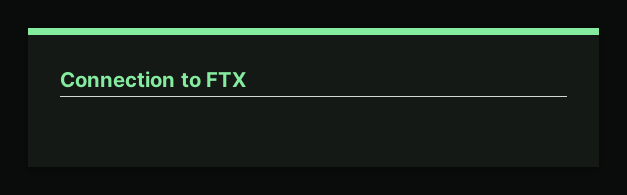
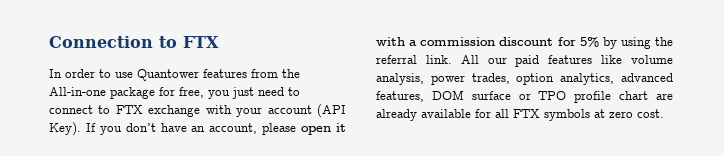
+ In order to use Quantower features from the All-in-one package for free, you just need to connect to FTX exchange with your account (API Key). If you don’t have an account, please open it with a commission discount for 5% by using the referral link. All our paid features like volume analysis, power trades, option analytics, advanced features, DOM surface or TPO profile chart are already available for all FTX symbols at zero cost.

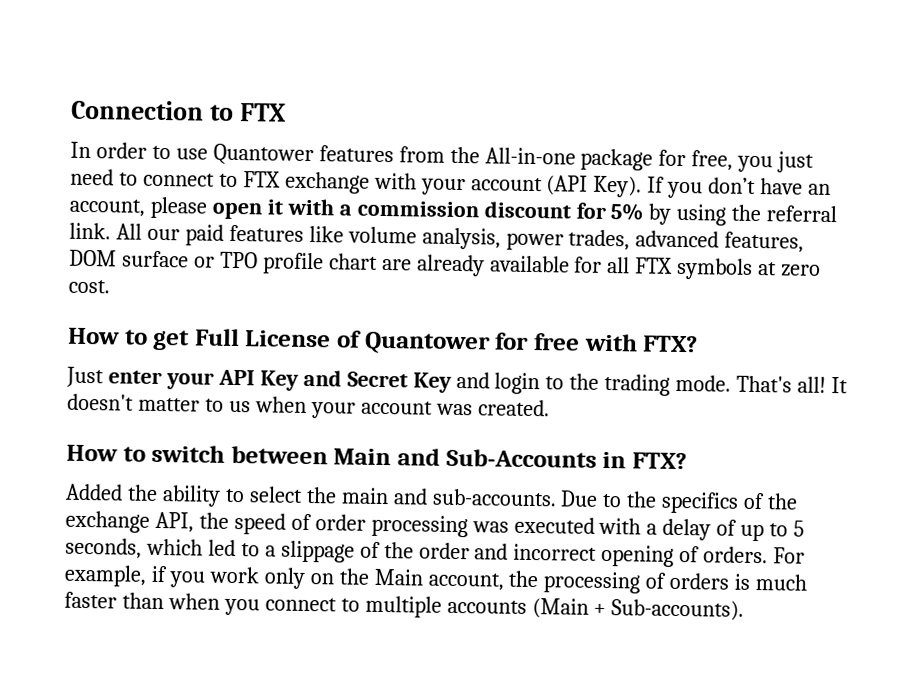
- All our paid features like volume analysis, power trades, option analytics, advanced features, DOM surface or TPO profile chart are already available for all FTX symbols at zero cost.
+ All our paid features like volume analysis, power trades, advanced features, DOM surface or TPO profile chart are already available for all FTX symbols at zero cost.
+ How to get Full License of Quantower for free with FTX?
+ Just enter your API Key and Secret Key and login to the trading mode. That's all! It doesn't matter to us when your account was created.
+ How to switch between Main and Sub-Accounts in FTX?
+ Added the ability to select the main and sub-accounts. Due to the specifics of the exchange API, the speed of order processing was executed with a delay of up to 5 seconds, which led to a slippage of the order and incorrect opening of orders. For example, if you work only on the Main account, the processing of orders is much faster than when you connect to multiple accounts (Main + Sub-accounts).

